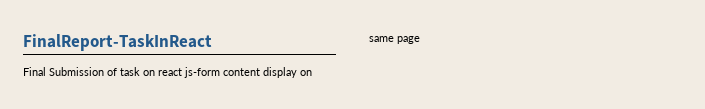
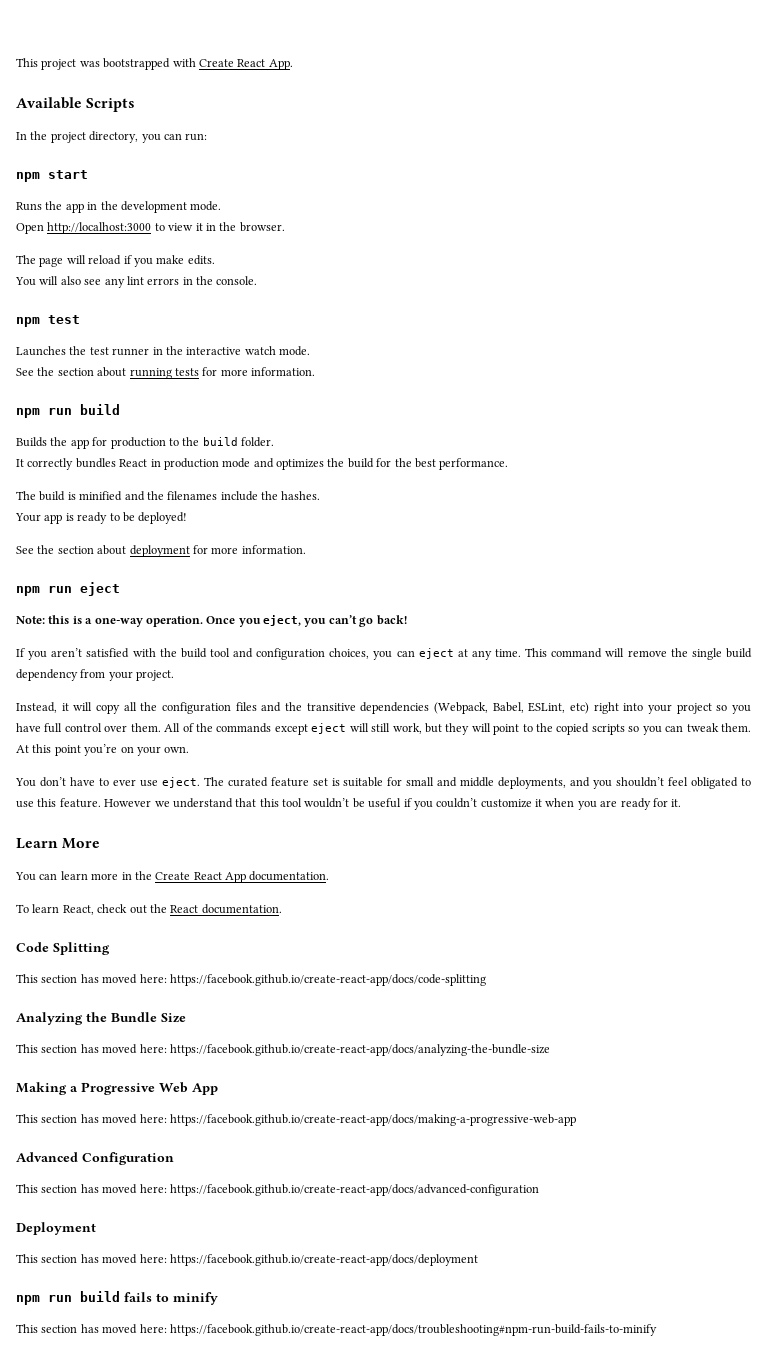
- FinalReport-TaskInReact
- Final Submission of task on react js-form content display on same page
+ This project was bootstrapped with Create React App.
+ Available Scripts
+ In the project directory, you can run:
+ npm start
+ Runs the app in the development mode.
+ Open http://localhost:3000 to view it in the browser.
+ The page will reload if you make edits.
+ You will also see any lint errors in the console.
+ npm test
+ Launches the test runner in the interactive watch mode.
+ See the section about running tests for more information.
+ npm run build
+ Builds the app for production to the build folder.
+ It correctly bundles React in production mode and optimizes the build for the best performance.
+ The build is minified and the filenames include the hashes.
+ Your app is ready to be deployed!
+ See the section about deployment for more information.
+ npm run eject
+ Note: this is a one-way operation. Once you eject, you can’t go back!
+ If you aren’t satisfied with the build tool and configuration choices, you can eject at any time. This command will remove the single build dependency from your project.
+ Instead, it will copy all the configuration files and the transitive dependencies (Webpack, Babel, ESLint, etc) right into your project so you have full control over them. All of the commands except eject will still work, but they will point to the copied scripts so you can tweak them. At this point you’re on your own.
+ You don’t have to ever use eject. The curated feature set is suitable for small and middle deployments, and you shouldn’t feel obligated to use this feature. However we understand that this tool wouldn’t be useful if you couldn’t customize it when you are ready for it.
+ Learn More
+ You can learn more in the Create React App documentation.
+ To learn React, check out the React documentation.
+ Code Splitting
+ This section has moved here: https://facebook.github.io/create-react-app/docs/code-splitting
+ Analyzing the Bundle Size
+ This section has moved here: https://facebook.github.io/create-react-app/docs/analyzing-the-bundle-size
+ Making a Progressive Web App
+ This section has moved here: https://facebook.github.io/create-react-app/docs/making-a-progressive-web-app
+ Advanced Configuration
+ This section has moved here: https://facebook.github.io/create-react-app/docs/advanced-configuration
+ Deployment
+ This section has moved here: https://facebook.github.io/create-react-app/docs/deployment
+ npm run build fails to minify
+ This section has moved here: https://facebook.github.io/create-react-app/docs/troubleshooting#npm-run-build-fails-to-minify

